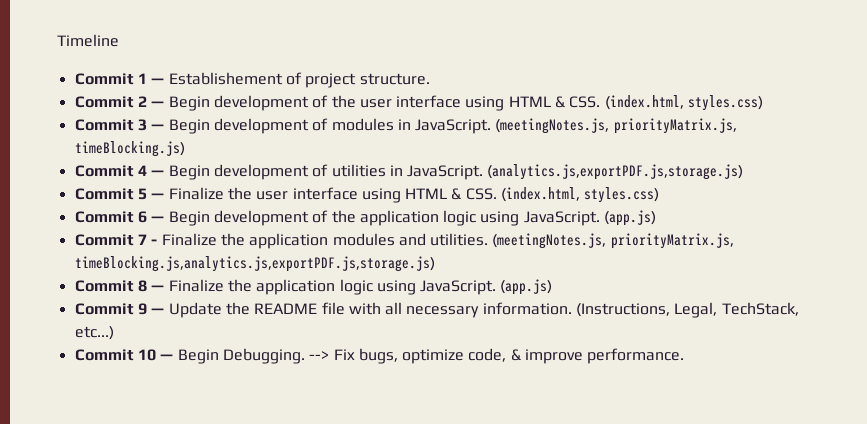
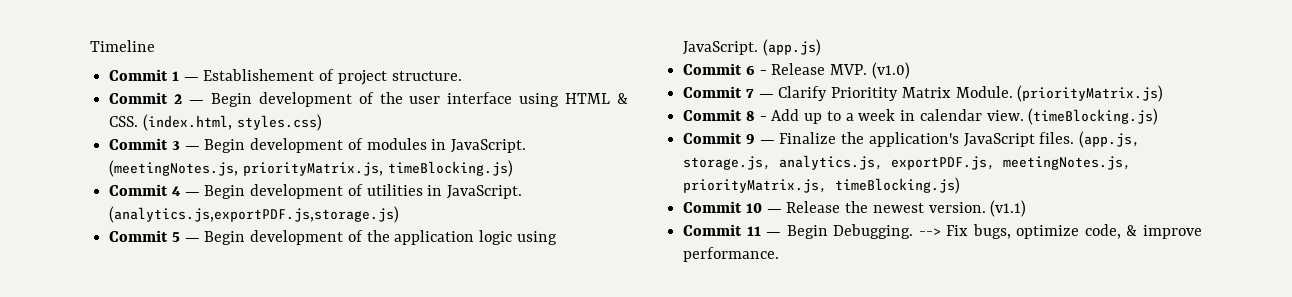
- Commit 5 — Finalize the user interface using HTML & CSS. (index.html, styles.css)
- Commit 6 — Begin development of the application logic using JavaScript.
+ Commit 5 — Begin development of the application logic using JavaScript.
- Commit 7 - Finalize the application modules and utilities. (meetingNotes.js, priorityMatrix.js, timeBlocking.js,analytics.js,exportPDF.js,storage.js)
- Commit 8 — Finalize the application logic using JavaScript. (app.js)
- Commit 9 — Update the README file with all necessary information. (Instructions, Legal, TechStack, etc...)
- Commit 10 — Begin Debugging.
+ Commit 6 - Release MVP. (v1.0)
+ Commit 7 — Clarify Prioritity Matrix Module. (priorityMatrix.js)
+ Commit 8 - Add up to a week in calendar view. (timeBlocking.js)
+ Commit 9 — Finalize the application's JavaScript files. (app.js, storage.js, analytics.js, exportPDF.js, meetingNotes.js, priorityMatrix.js, timeBlocking.js)
+ Commit 10 — Release the newest version. (v1.1)
+ Commit 11 — Begin Debugging.

